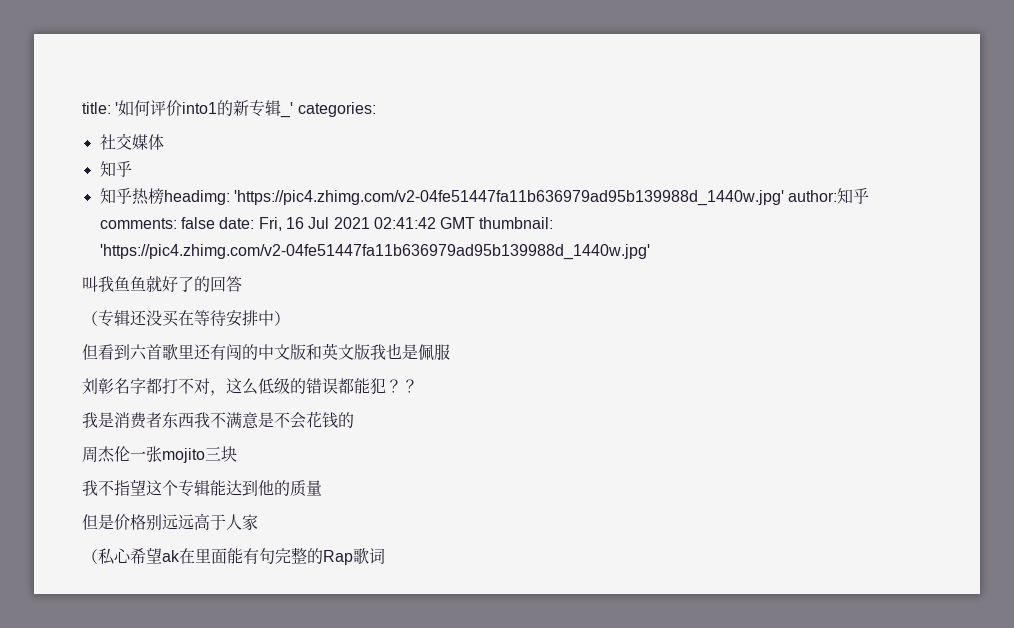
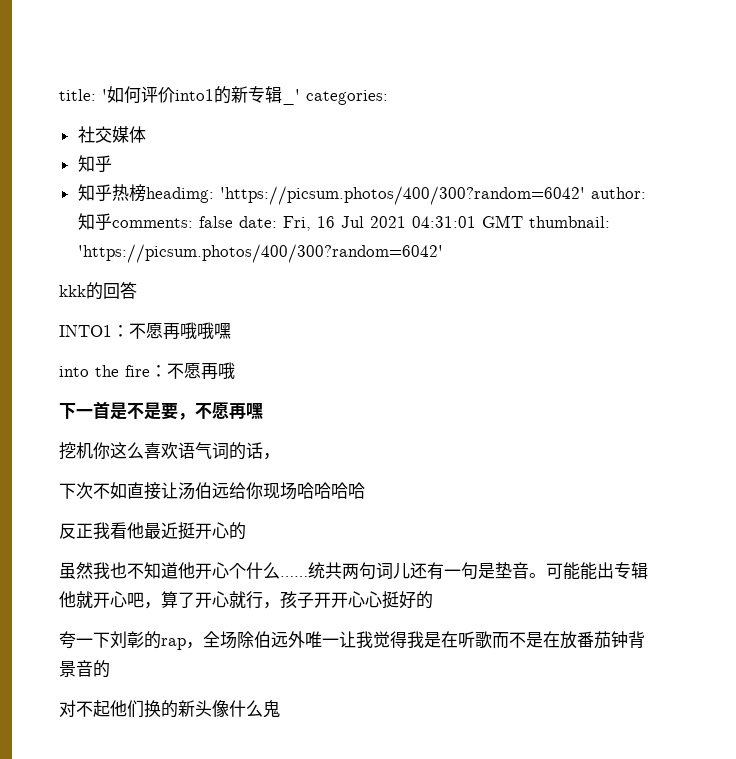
- 知乎热榜headimg: 'https://pic4.zhimg.com/v2-04fe51447fa11b636979ad95b139988d_1440w.jpg' author:知乎comments: false date: Fri, 16 Jul 2021 02:41:42 GMT thumbnail: 'https://pic4.zhimg.com/v2-04fe51447fa11b636979ad95b139988d_1440w.jpg'
- 叫我鱼鱼就好了的回答
- （专辑还没买在等待安排中）
- 但看到六首歌里还有闯的中文版和英文版我也是佩服
- 刘彰名字都打不对，这么低级的错误都能犯？？
- 我是消费者东西我不满意是不会花钱的
- 周杰伦一张mojito三块
- 我不指望这个专辑能达到他的质量
- 但是价格别远远高于人家
- （私心希望ak在里面能有句完整的Rap歌词
+ 知乎热榜headimg: 'https://picsum.photos/400/300?random=6042' author:知乎comments: false date: Fri, 16 Jul 2021 04:31:01 GMT thumbnail: 'https://picsum.photos/400/300?random=6042'
+ kkk的回答
+ INTO1：不愿再哦哦嘿
+ into the fire：不愿再哦
+ 下一首是不是要，不愿再嘿
+ 挖机你这么喜欢语气词的话，
+ 下次不如直接让汤伯远给你现场哈哈哈哈
+ 反正我看他最近挺开心的
+ 虽然我也不知道他开心个什么……统共两句词儿还有一句是垫音。可能能出专辑他就开心吧，算了开心就行，孩子开开心心挺好的
+ 夸一下刘彰的rap，全场除伯远外唯一让我觉得我是在听歌而不是在放番茄钟背景音的
+ 对不起他们换的新头像什么鬼

